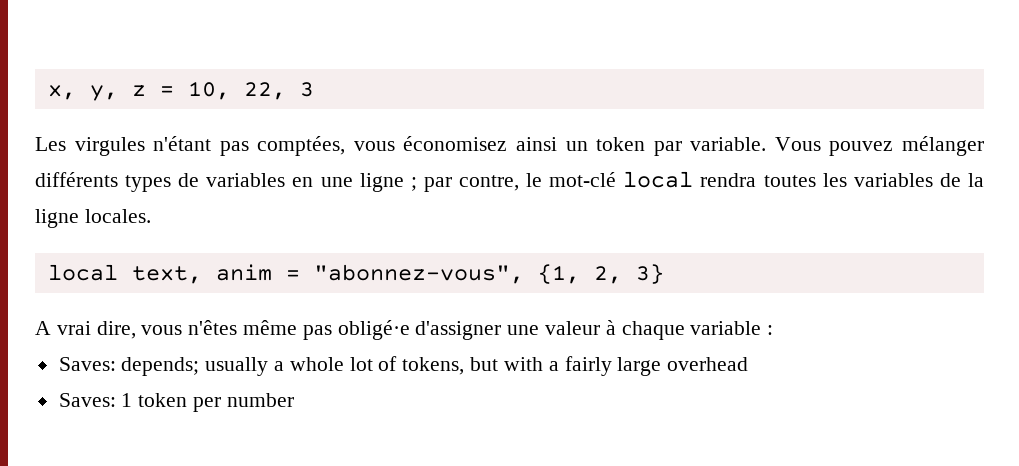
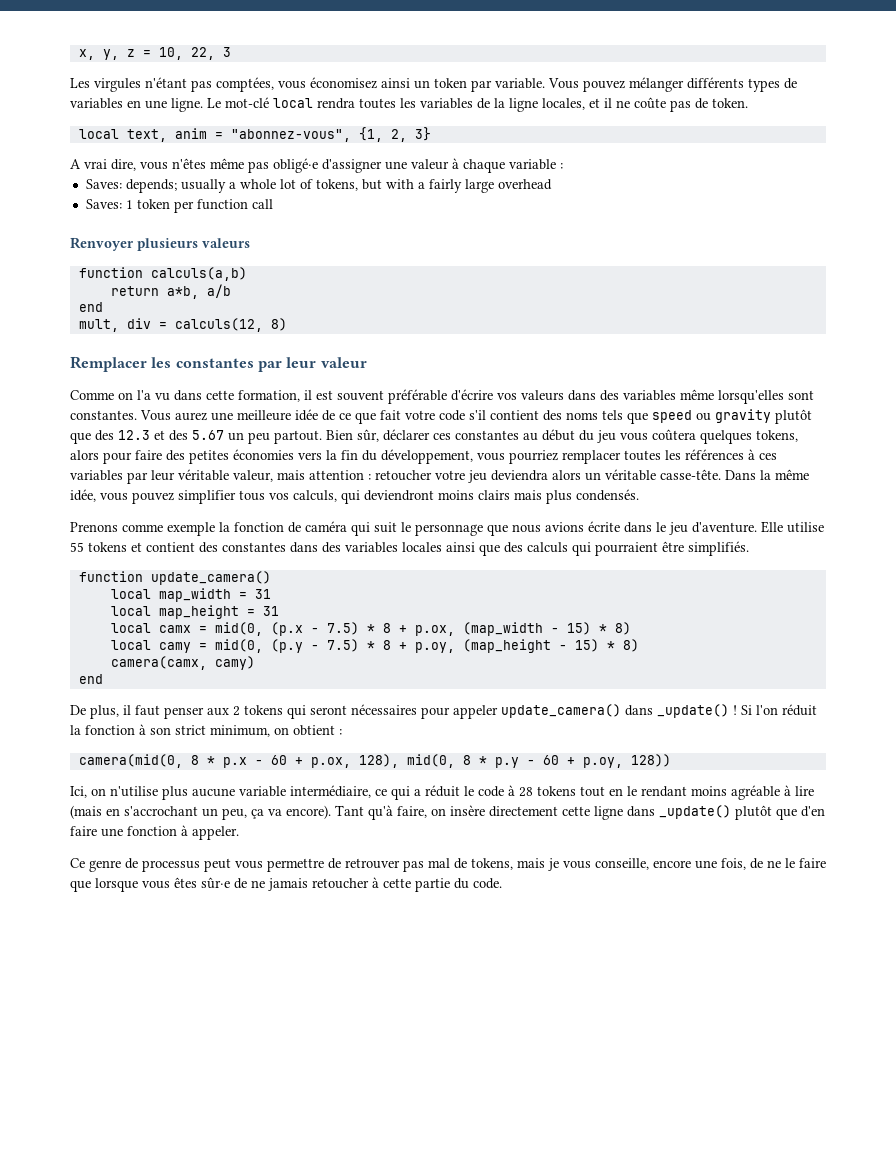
- Vous pouvez mélanger différents types de variables en une ligne ; par contre, le mot-clé local rendra toutes les variables de la ligne locales.
+ Vous pouvez mélanger différents types de variables en une ligne. Le mot-clé local rendra toutes les variables de la ligne locales, et il ne coûte pas de token.
- Saves: 1 token per number
+ Saves: 1 token per function call
+ Renvoyer plusieurs valeurs
+ function calculs(a,b)
+ return a*b, a/b
+ end
+ mult, div = calculs(12, 8)
+ Remplacer les constantes par leur valeur
+ Comme on l'a vu dans cette formation, il est souvent préférable d'écrire vos valeurs dans des variables même lorsqu'elles sont constantes. Vous aurez une meilleure idée de ce que fait votre code s'il contient des noms tels que speed ou gravity plutôt que des 12.3 et des 5.67 un peu partout. Bien sûr, déclarer ces constantes au début du jeu vous coûtera quelques tokens, alors pour faire des petites économies vers la fin du développement, vous pourriez remplacer toutes les références à ces variables par leur véritable valeur, mais attention : retoucher votre jeu deviendra alors un véritable casse-tête. Dans la même idée, vous pouvez simplifier tous vos calculs, qui deviendront moins clairs mais plus condensés.
+ Prenons comme exemple la fonction de caméra qui suit le personnage que nous avions écrite dans le jeu d'aventure. Elle utilise 55 tokens et contient des constantes dans des variables locales ainsi que des calculs qui pourraient être simplifiés.
+ function update_camera()
+ local map_width = 31
+ local map_height = 31
+ local camx = mid(0, (p.x - 7.5) * 8 + p.ox, (map_width - 15) * 8)
+ local camy = mid(0, (p.y - 7.5) * 8 + p.oy, (map_height - 15) * 8)
+ camera(camx, camy)
+ end
+ De plus, il faut penser aux 2 tokens qui seront nécessaires pour appeler update_camera() dans _update() ! Si l'on réduit la fonction à son strict minimum, on obtient :
+ camera(mid(0, 8 * p.x - 60 + p.ox, 128), mid(0, 8 * p.y - 60 + p.oy, 128))
+ Ici, on n'utilise plus aucune variable intermédiaire, ce qui a réduit le code à 28 tokens tout en le rendant moins agréable à lire (mais en s'accrochant un peu, ça va encore). Tant qu'à faire, on insère directement cette ligne dans _update() plutôt que d'en faire une fonction à appeler.
+ Ce genre de processus peut vous permettre de retrouver pas mal de tokens, mais je vous conseille, encore une fois, de ne le faire que lorsque vous êtes sûr·e de ne jamais retoucher à cette partie du code.

